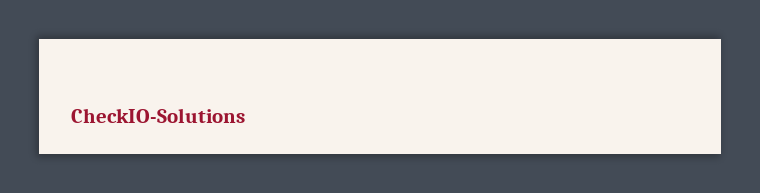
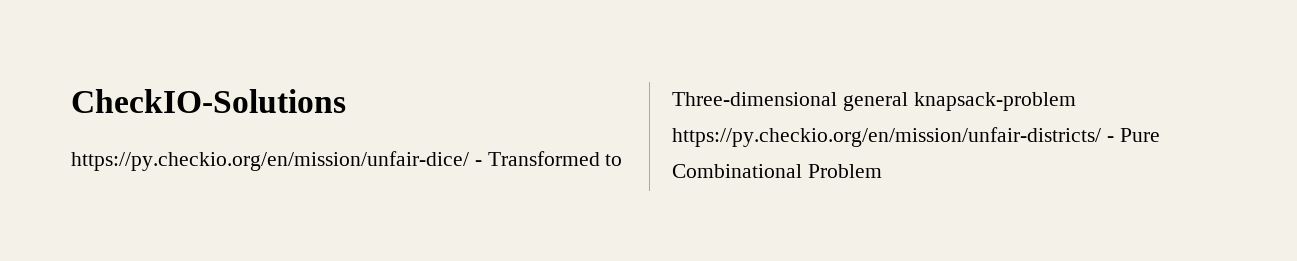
+ https://py.checkio.org/en/mission/unfair-dice/ - Transformed to Three-dimensional general knapsack-problem https://py.checkio.org/en/mission/unfair-districts/ - Pure Combinational Problem

